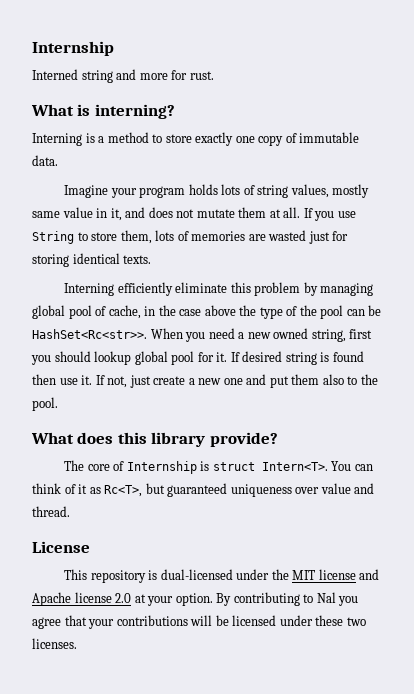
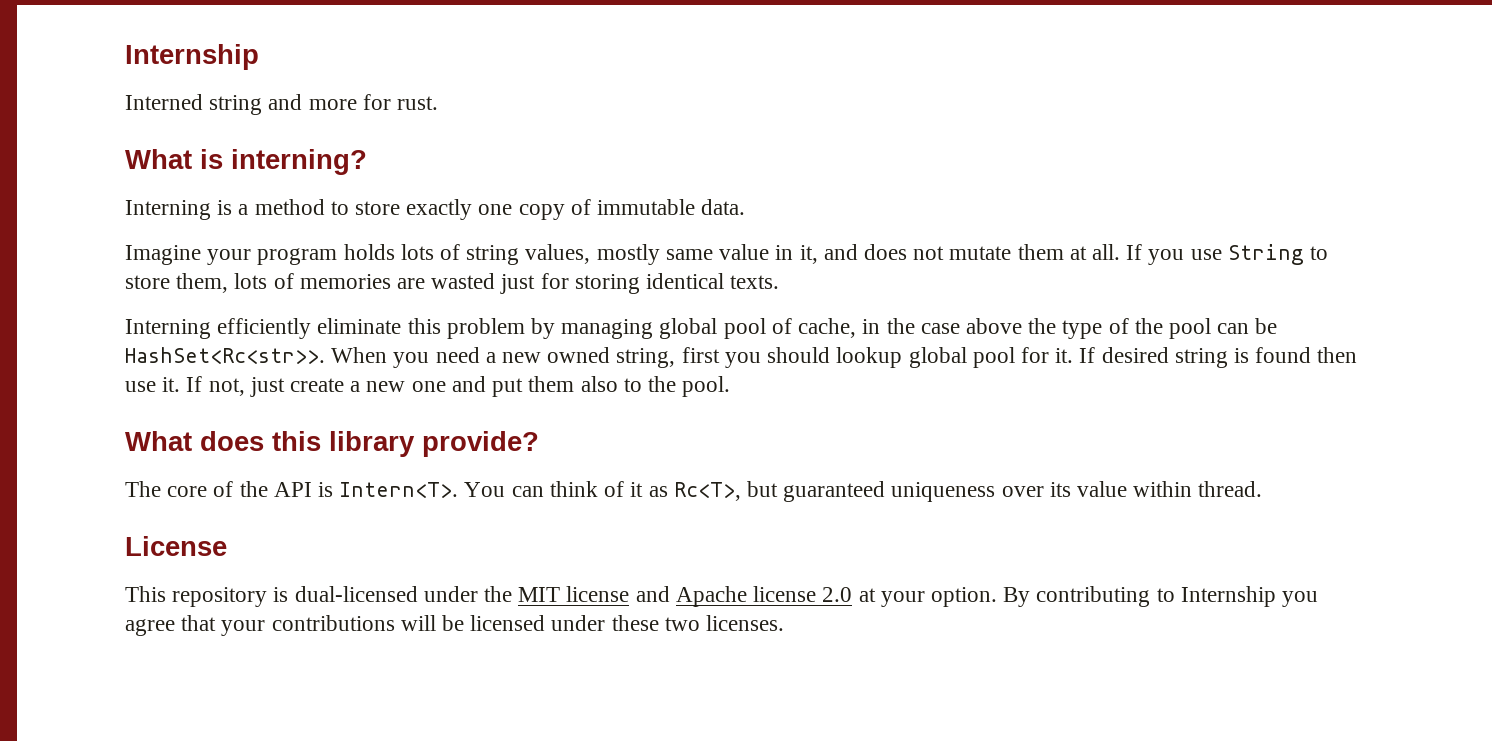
- The core of Internship is struct Intern<T>.
+ The core of the API is Intern<T>.
- You can think of it as Rc<T>, but guaranteed uniqueness over value and thread.
+ You can think of it as Rc<T>, but guaranteed uniqueness over its value within thread.
- By contributing to Nal you agree that your contributions will be licensed under these two licenses.
+ By contributing to Internship you agree that your contributions will be licensed under these two licenses.

